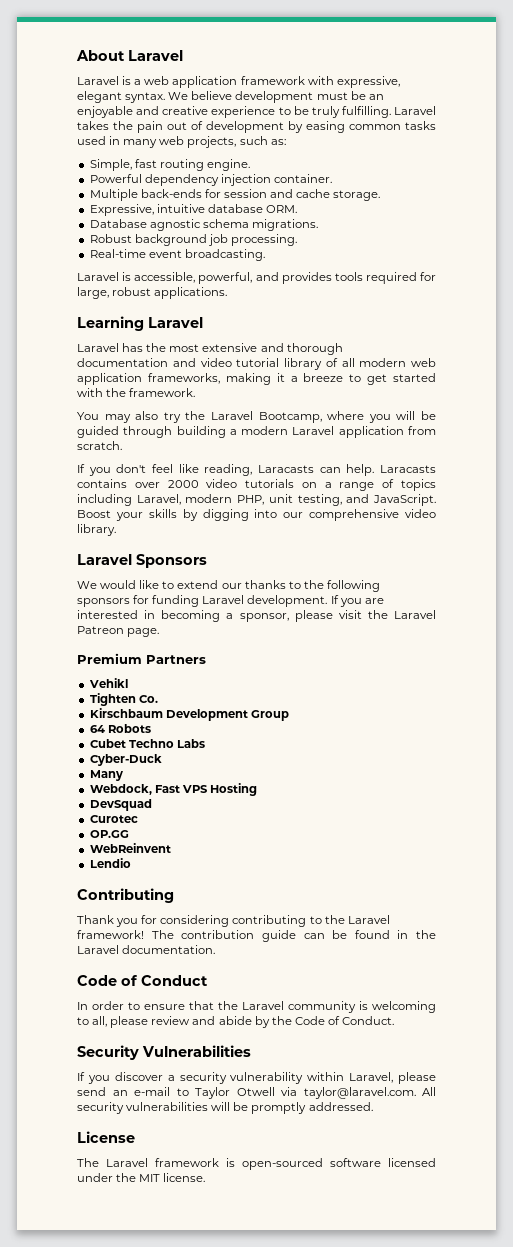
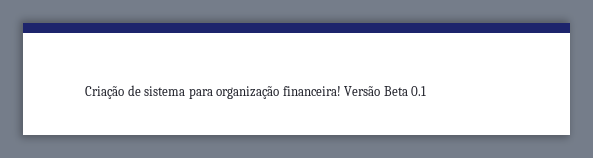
- About Laravel
- Laravel is a web application framework with expressive, elegant syntax. We believe development must be an enjoyable and creative experience to be truly fulfilling. Laravel takes the pain out of development by easing common tasks used in many web projects, such as:
- Simple, fast routing engine.
- Powerful dependency injection container.
- Multiple back-ends for session and cache storage.
- Expressive, intuitive database ORM.
- Database agnostic schema migrations.
- Robust background job processing.
- Real-time event broadcasting.
- Laravel is accessible, powerful, and provides tools required for large, robust applications.
- Learning Laravel
- Laravel has the most extensive and thorough documentation and video tutorial library of all modern web application frameworks, making it a breeze to get started with the framework.
- You may also try the Laravel Bootcamp, where you will be guided through building a modern Laravel application from scratch.
- If you don't feel like reading, Laracasts can help. Laracasts contains over 2000 video tutorials on a range of topics including Laravel, modern PHP, unit testing, and JavaScript. Boost your skills by digging into our comprehensive video library.
- Laravel Sponsors
- We would like to extend our thanks to the following sponsors for funding Laravel development. If you are interested in becoming a sponsor, please visit the Laravel Patreon page.
- Premium Partners
- Vehikl
- Tighten Co.
- Kirschbaum Development Group
- 64 Robots
- Cubet Techno Labs
- Cyber-Duck
- Many
- Webdock, Fast VPS Hosting
- DevSquad
- Curotec
- OP.GG
- WebReinvent
- Lendio
- Contributing
- Thank you for considering contributing to the Laravel framework! The contribution guide can be found in the Laravel documentation.
- Code of Conduct
- In order to ensure that the Laravel community is welcoming to all, please review and abide by the Code of Conduct.
- Security Vulnerabilities
- If you discover a security vulnerability within Laravel, please send an e-mail to Taylor Otwell via taylor@laravel.com. All security vulnerabilities will be promptly addressed.
- License
- The Laravel framework is open-sourced software licensed under the MIT license.
+ Criação de sistema para organização financeira! Versão Beta 0.1

